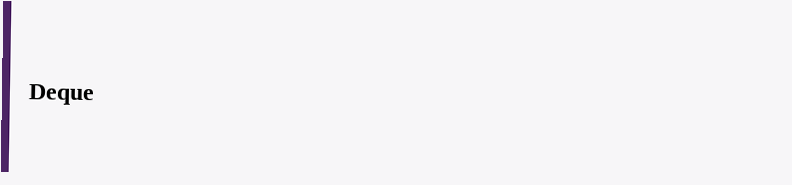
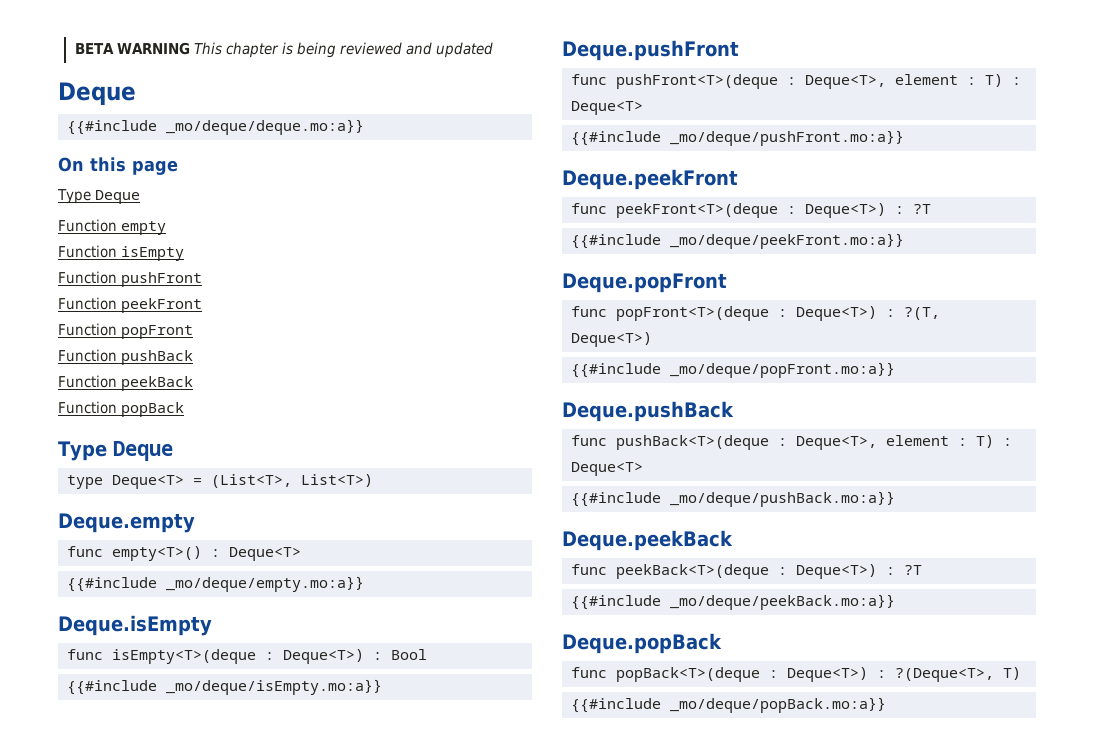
+ BETA WARNING This chapter is being reviewed and updated
  Deque
+ {{#include _mo/deque/deque.mo:a}}
+ On this page
+ Type Deque
+ Function empty
+ Function isEmpty
+ Function pushFront
+ Function peekFront
+ Function popFront
+ Function pushBack
+ Function peekBack
+ Function popBack
+ Type Deque
+ type Deque<T> = (List<T>, List<T>)
+ Deque.empty
+ func empty<T>() : Deque<T>
+ {{#include _mo/deque/empty.mo:a}}
+ Deque.isEmpty
+ func isEmpty<T>(deque : Deque<T>) : Bool
+ {{#include _mo/deque/isEmpty.mo:a}}
+ Deque.pushFront
+ func pushFront<T>(deque : Deque<T>, element : T) : Deque<T>
+ {{#include _mo/deque/pushFront.mo:a}}
+ Deque.peekFront
+ func peekFront<T>(deque : Deque<T>) : ?T
+ {{#include _mo/deque/peekFront.mo:a}}
+ Deque.popFront
+ func popFront<T>(deque : Deque<T>) : ?(T, Deque<T>)
+ {{#include _mo/deque/popFront.mo:a}}
+ Deque.pushBack
+ func pushBack<T>(deque : Deque<T>, element : T) : Deque<T>
+ {{#include _mo/deque/pushBack.mo:a}}
+ Deque.peekBack
+ func peekBack<T>(deque : Deque<T>) : ?T
+ {{#include _mo/deque/peekBack.mo:a}}
+ Deque.popBack
+ func popBack<T>(deque : Deque<T>) : ?(Deque<T>, T)
+ {{#include _mo/deque/popBack.mo:a}}

